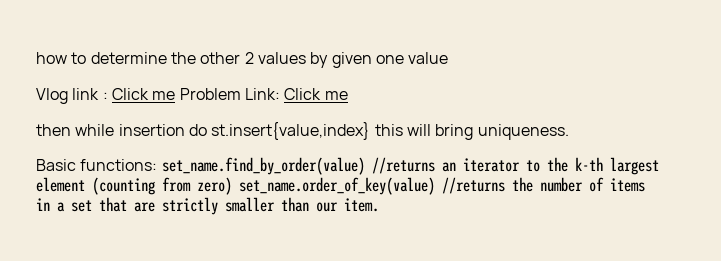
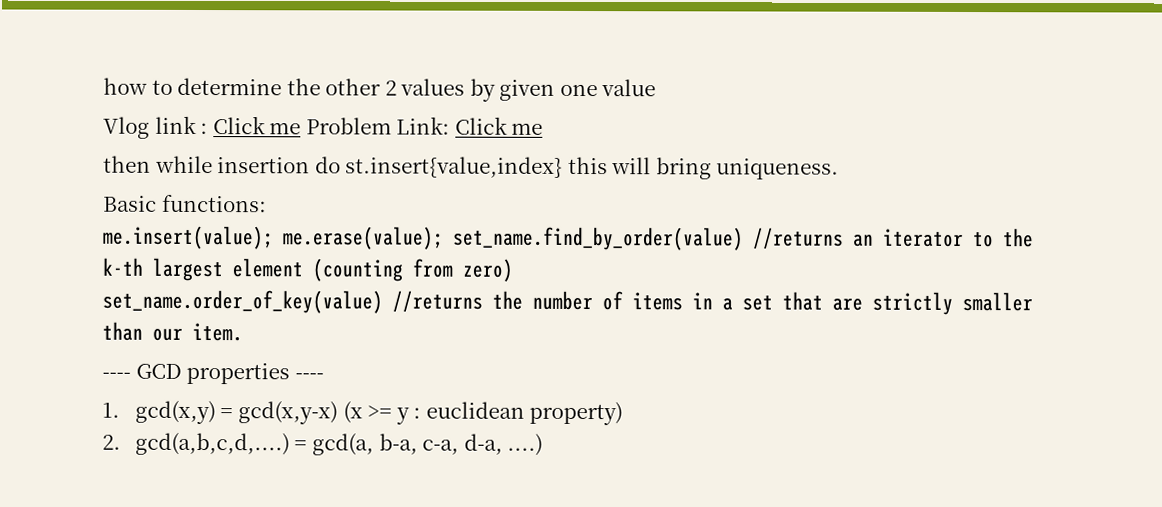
- Basic functions: set_name.find_by_order(value) //returns an iterator to the k-th largest element (counting from zero) set_name.order_of_key(value) //returns the number of items in a set that are strictly smaller than our item.
+ Basic functions:
+ me.insert(value); me.erase(value); set_name.find_by_order(value) //returns an iterator to the k-th largest element (counting from zero)
+ set_name.order_of_key(value) //returns the number of items in a set that are strictly smaller than our item.
+ ---- GCD properties ----
+ 1. gcd(x,y) = gcd(x,y-x) (x >= y : euclidean property)
+ 2. gcd(a,b,c,d,....) = gcd(a, b-a, c-a, d-a, ....)

